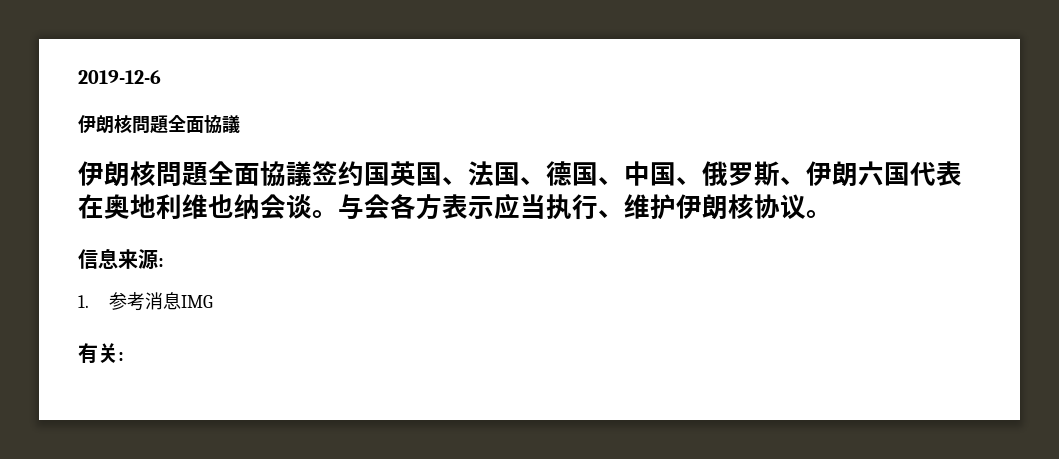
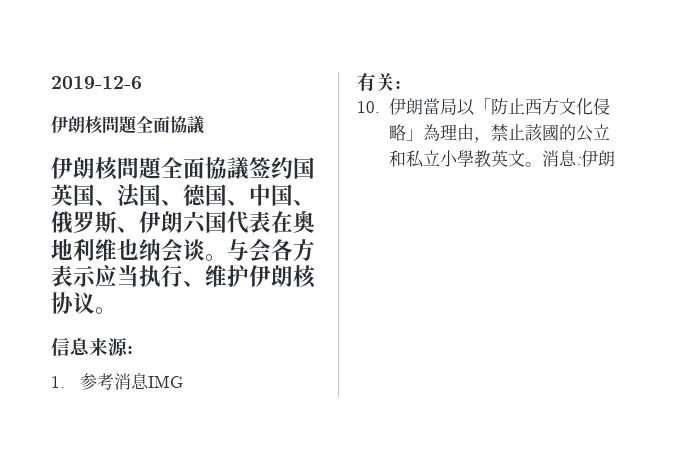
+ 10.伊朗當局以「防止西方文化侵略」為理由，禁止該國的公立和私立小學教英文。消息:伊朗

